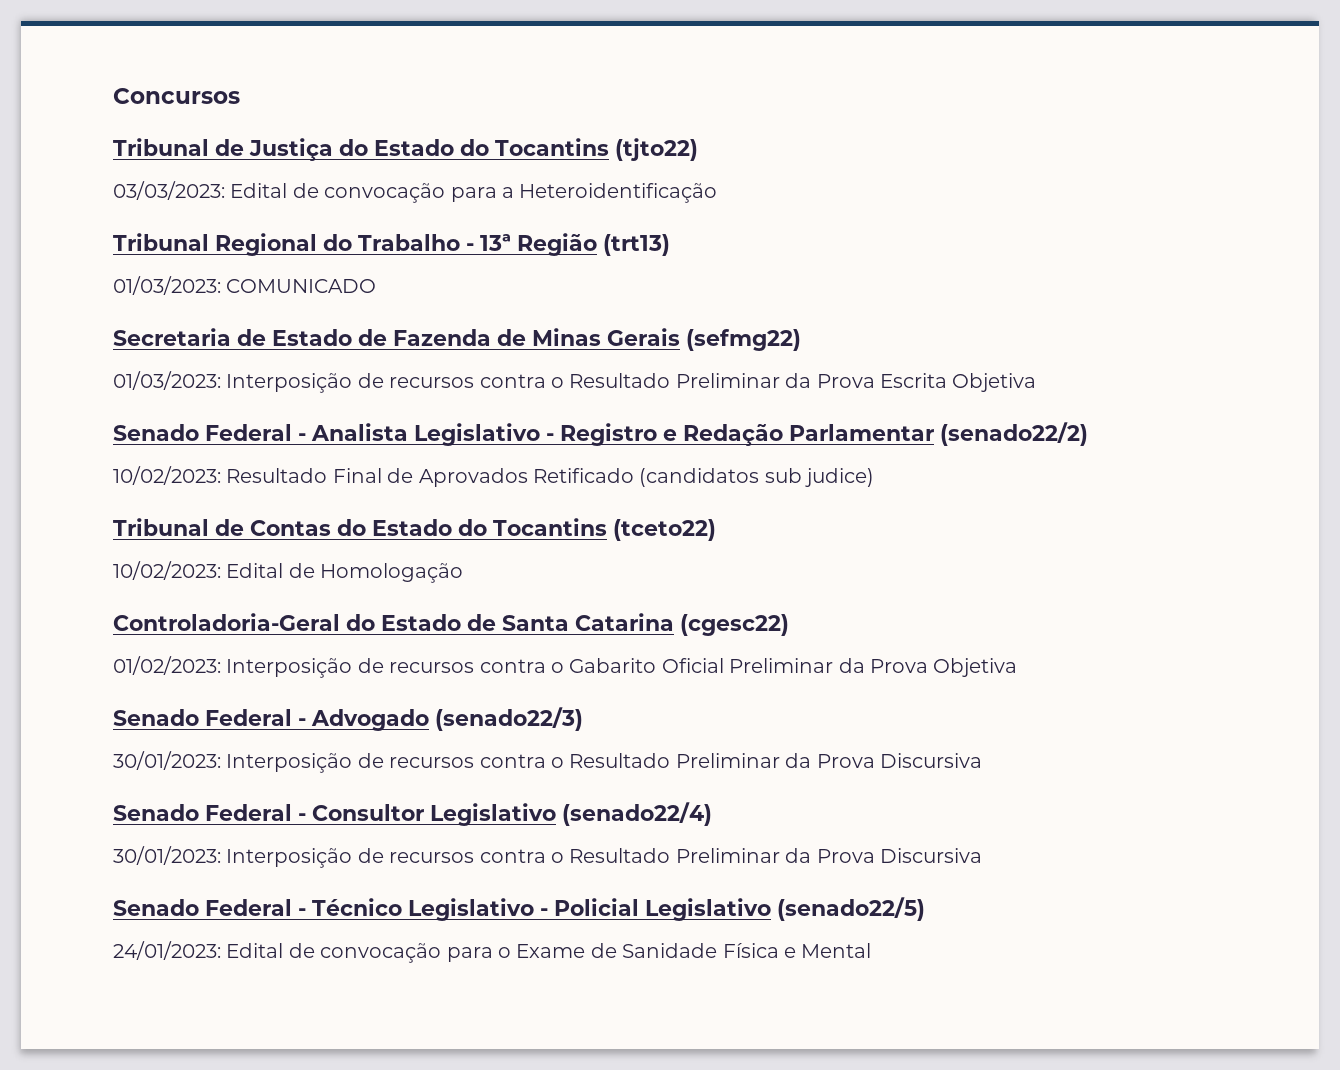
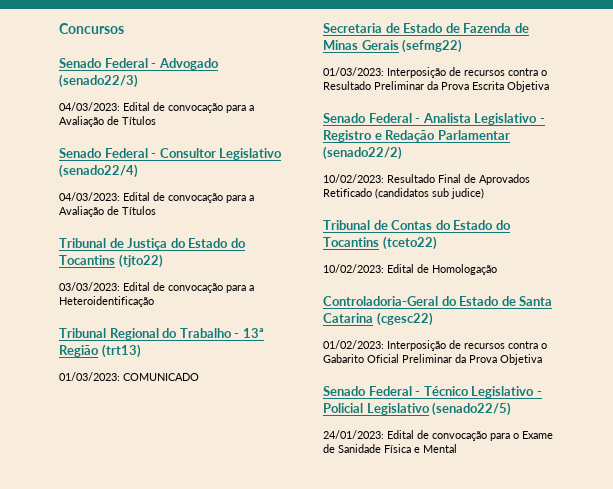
+ Senado Federal - Advogado (senado22/3)
+ 04/03/2023: Edital de convocação para a Avaliação de Títulos
+ Senado Federal - Consultor Legislativo (senado22/4)
+ 04/03/2023: Edital de convocação para a Avaliação de Títulos
- Senado Federal - Advogado (senado22/3)
- 30/01/2023: Interposição de recursos contra o Resultado Preliminar da Prova Discursiva
- Senado Federal - Consultor Legislativo (senado22/4)
- 30/01/2023: Interposição de recursos contra o Resultado Preliminar da Prova Discursiva

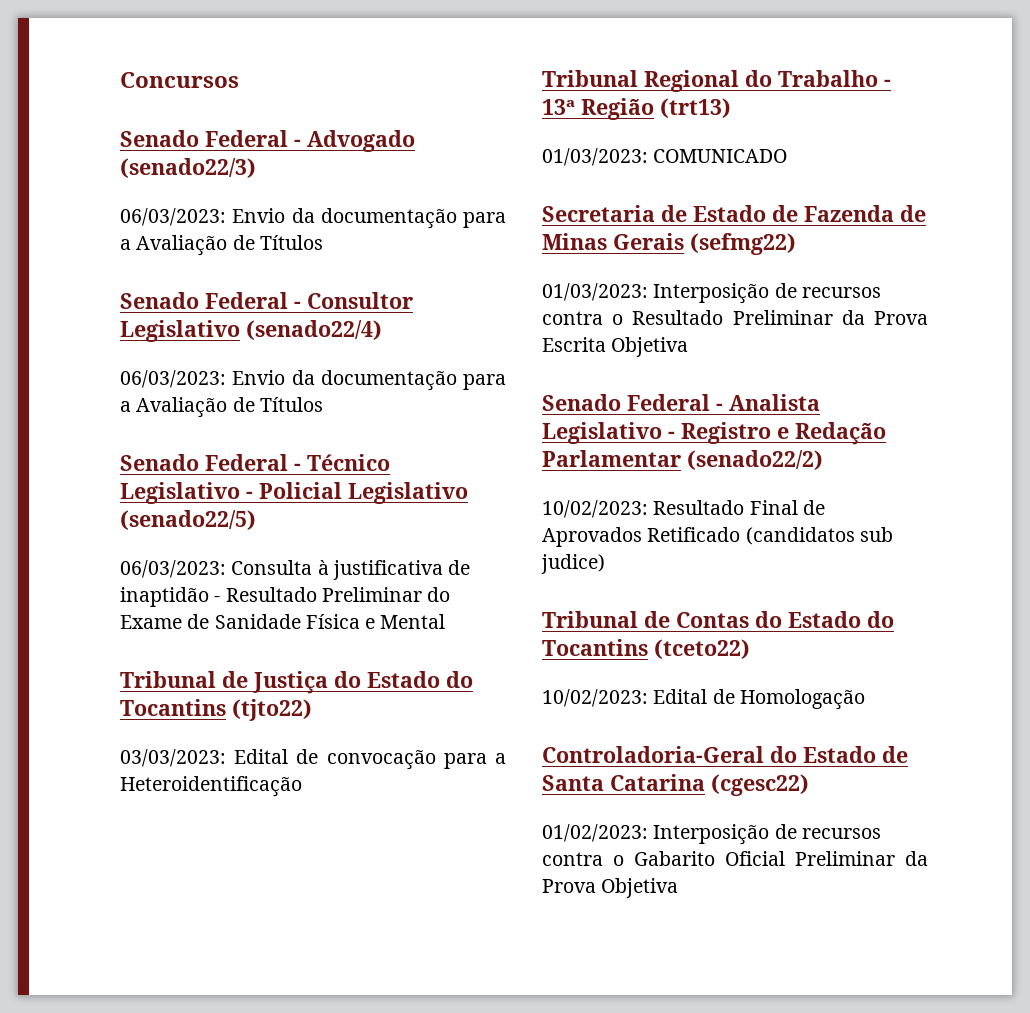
  Senado Federal - Advogado (senado22/3)
- 04/03/2023: Edital de convocação para a Avaliação de Títulos
+ 06/03/2023: Envio da documentação para a Avaliação de Títulos
  Senado Federal - Consultor Legislativo (senado22/4)
- 04/03/2023: Edital de convocação para a Avaliação de Títulos
+ 06/03/2023: Envio da documentação para a Avaliação de Títulos
+ Senado Federal - Técnico Legislativo - Policial Legislativo (senado22/5)
+ 06/03/2023: Consulta à justificativa de inaptidão - Resultado Preliminar do Exame de Sanidade Física e Mental
- Senado Federal - Técnico Legislativo - Policial Legislativo (senado22/5)
- 24/01/2023: Edital de convocação para o Exame de Sanidade Física e Mental

